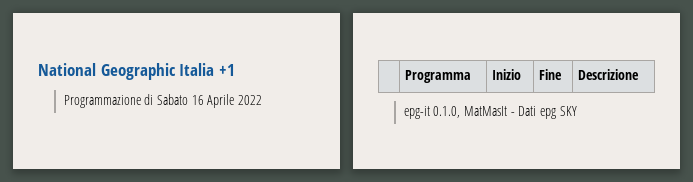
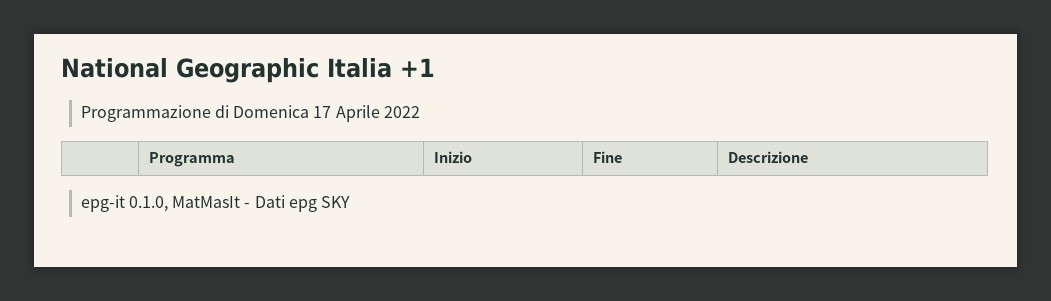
- Programmazione di Sabato 16 Aprile 2022
+ Programmazione di Domenica 17 Aprile 2022

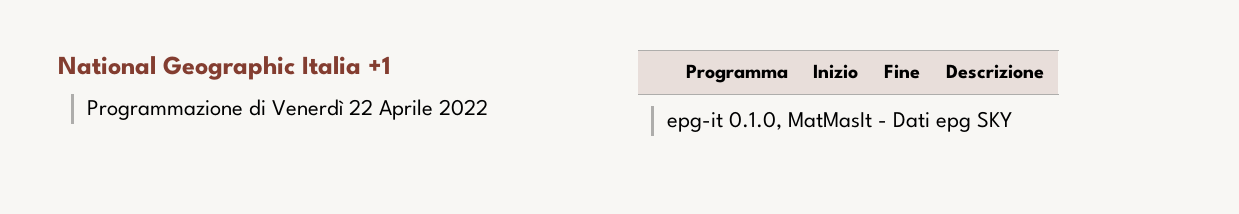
- Programmazione di Domenica 17 Aprile 2022
+ Programmazione di Venerdì 22 Aprile 2022

